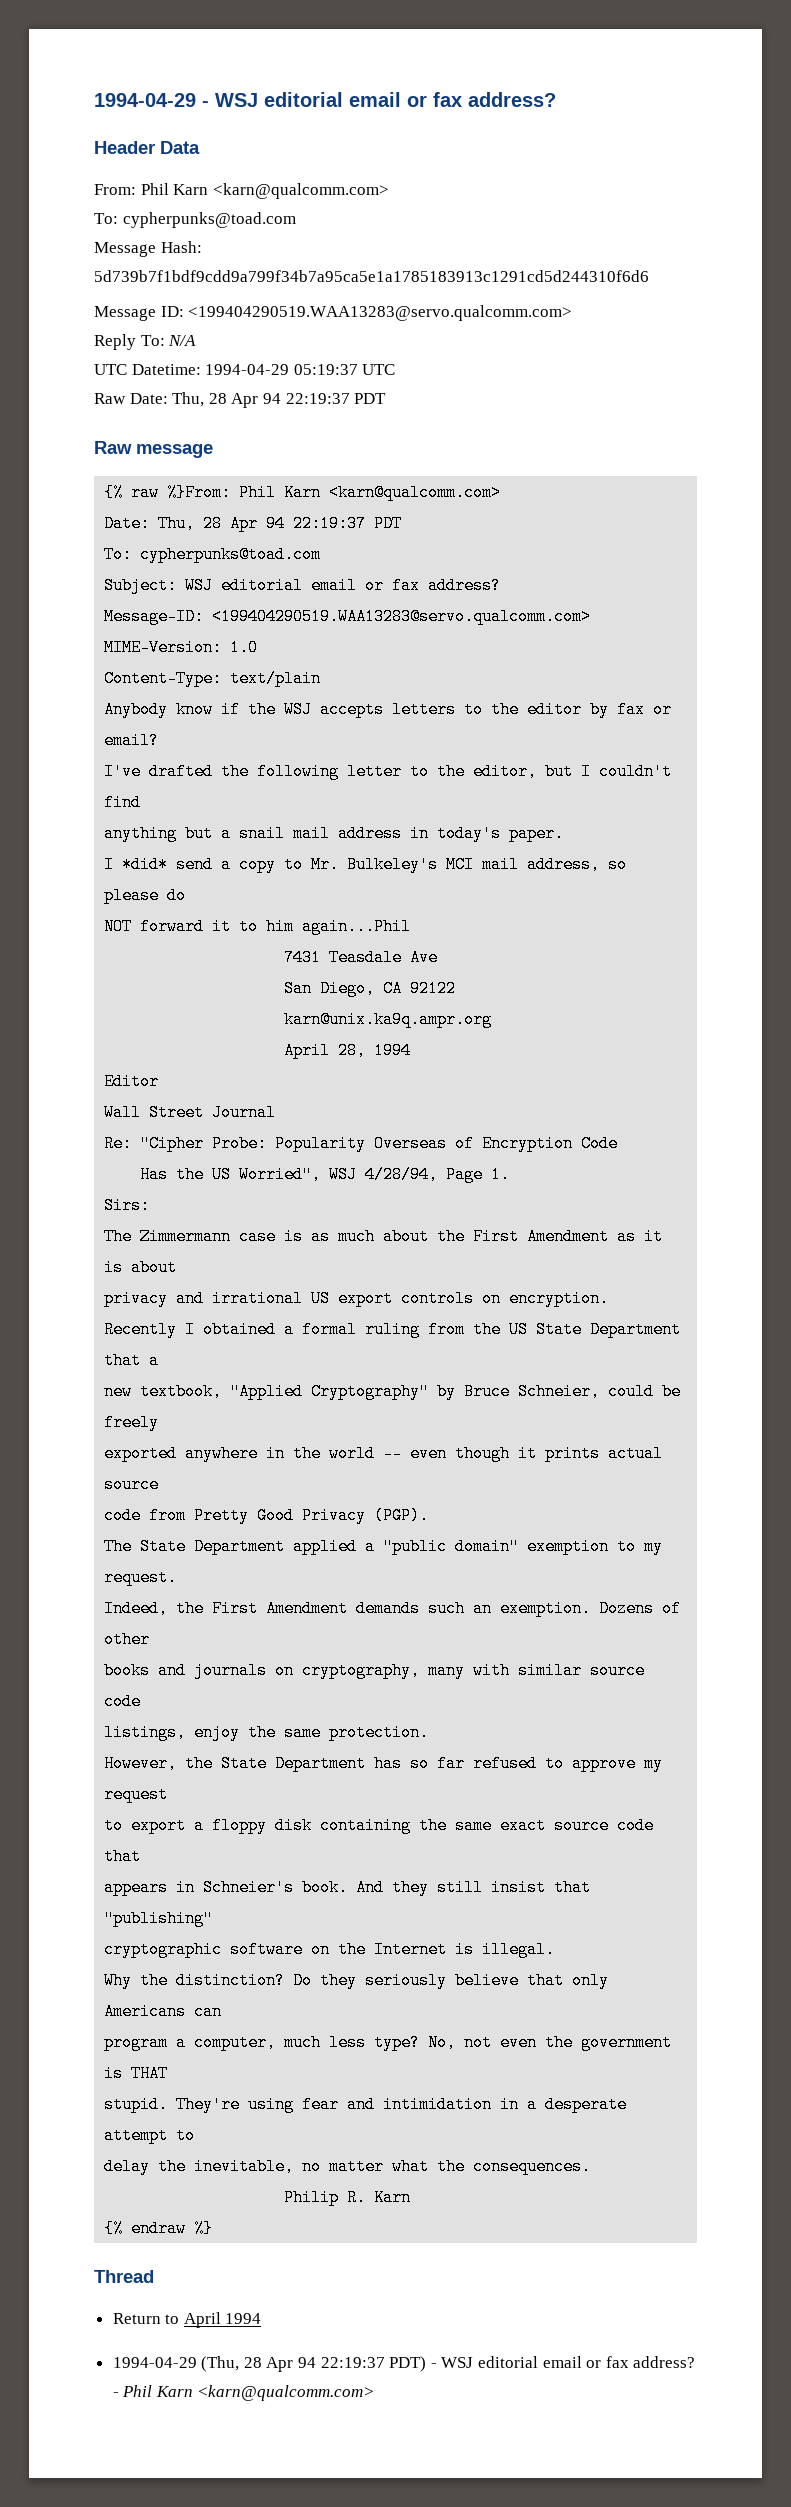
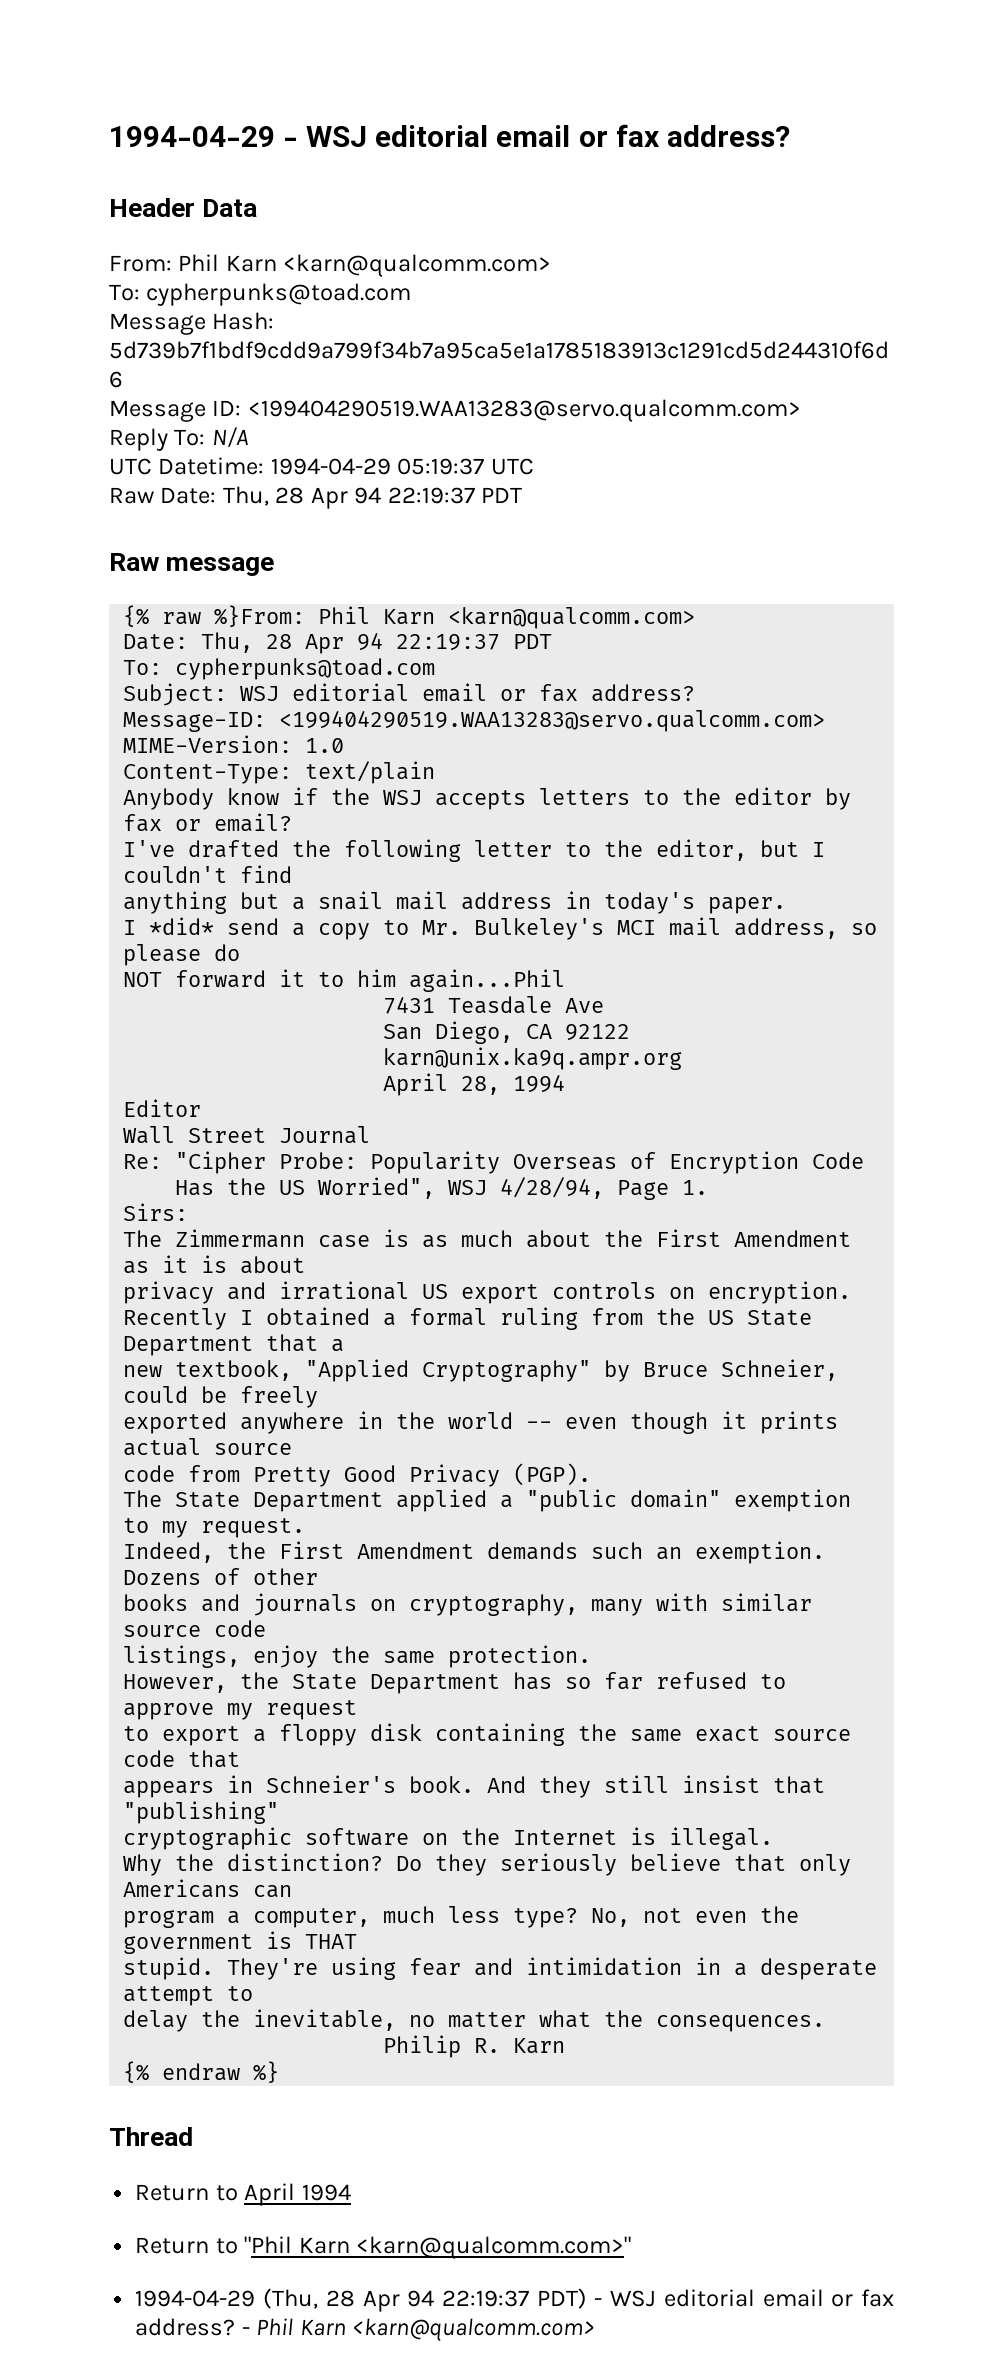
+ Return to "Phil Karn <karn@qualcomm.com>"

